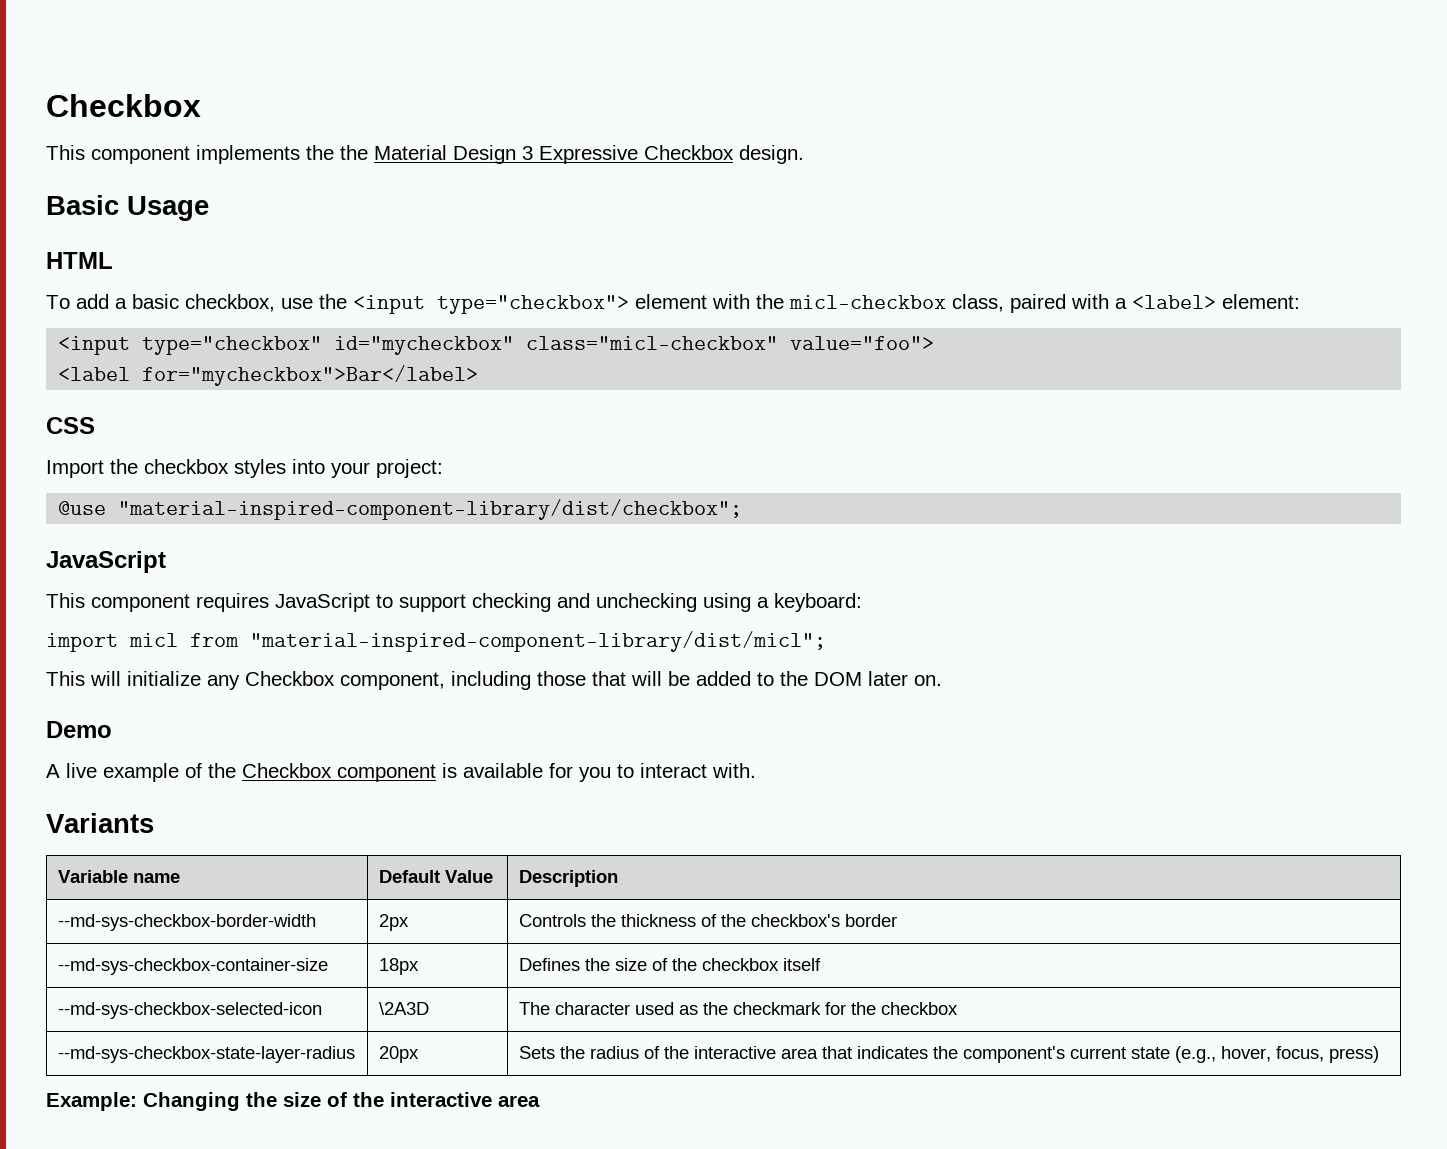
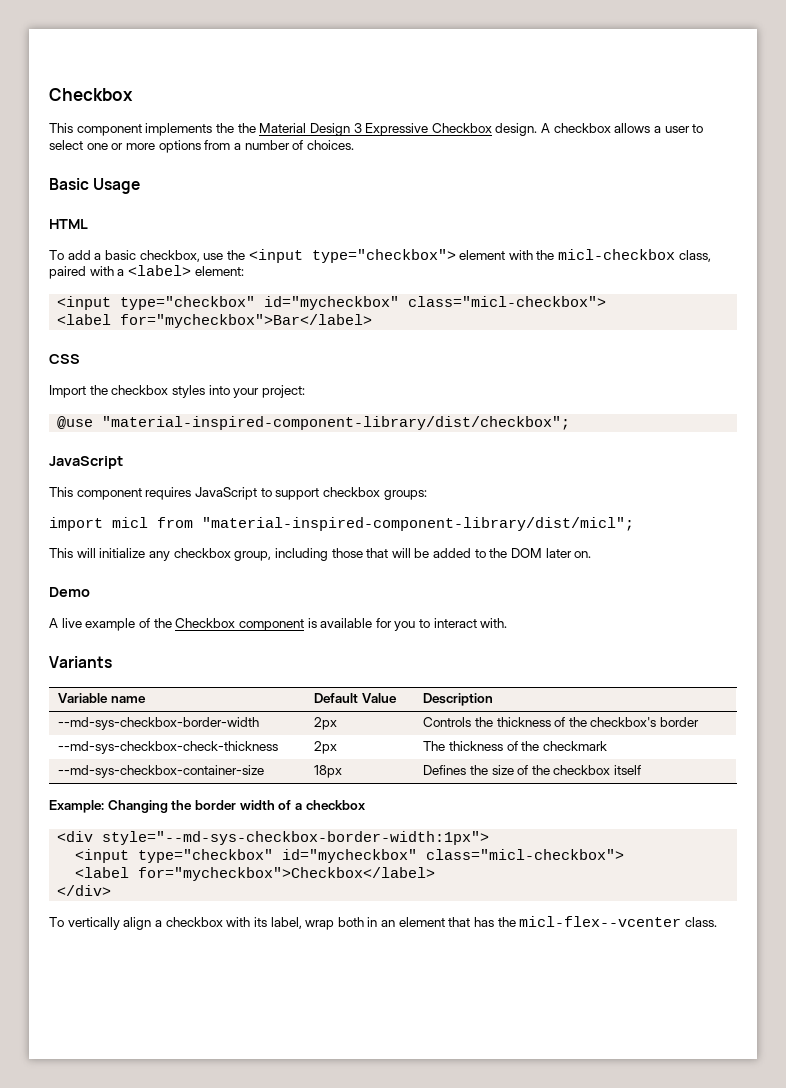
+ A checkbox allows a user to select one or more options from a number of choices.
  To add a basic checkbox, use the <input type="checkbox"> element with the micl-checkbox class, paired with a <label> element:
- <input type="checkbox" id="mycheckbox" class="micl-checkbox" value="foo">
+ <input type="checkbox" id="mycheckbox" class="micl-checkbox">
- This component requires JavaScript to support checking and unchecking using a keyboard:
+ This component requires JavaScript to support checkbox groups:
- This will initialize any Checkbox component, including those that will be added to the DOM later on.
+ This will initialize any checkbox group, including those that will be added to the DOM later on.
+ --md-sys-checkbox-check-thickness | 2px | The thickness of the checkmark
- --md-sys-checkbox-selected-icon | \2A3D | The character used as the checkmark for the checkbox
- --md-sys-checkbox-state-layer-radius | 20px | Sets the radius of the interactive area that indicates the component's current state (e.g., hover, focus, press)
- Example: Changing the size of the interactive area
+ Example: Changing the border width of a checkbox
+ <div style="--md-sys-checkbox-border-width:1px">
+ <input type="checkbox" id="mycheckbox" class="micl-checkbox">
+ <label for="mycheckbox">Checkbox</label>
+ </div>
+ To vertically align a checkbox with its label, wrap both in an element that has the micl-flex--vcenter class.

